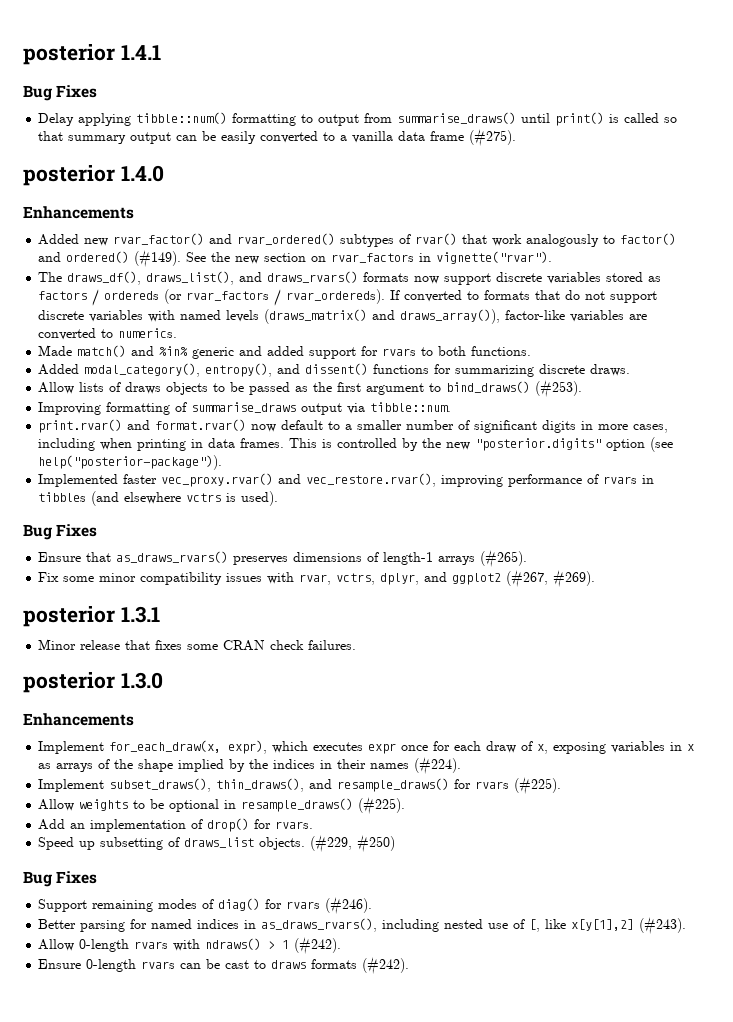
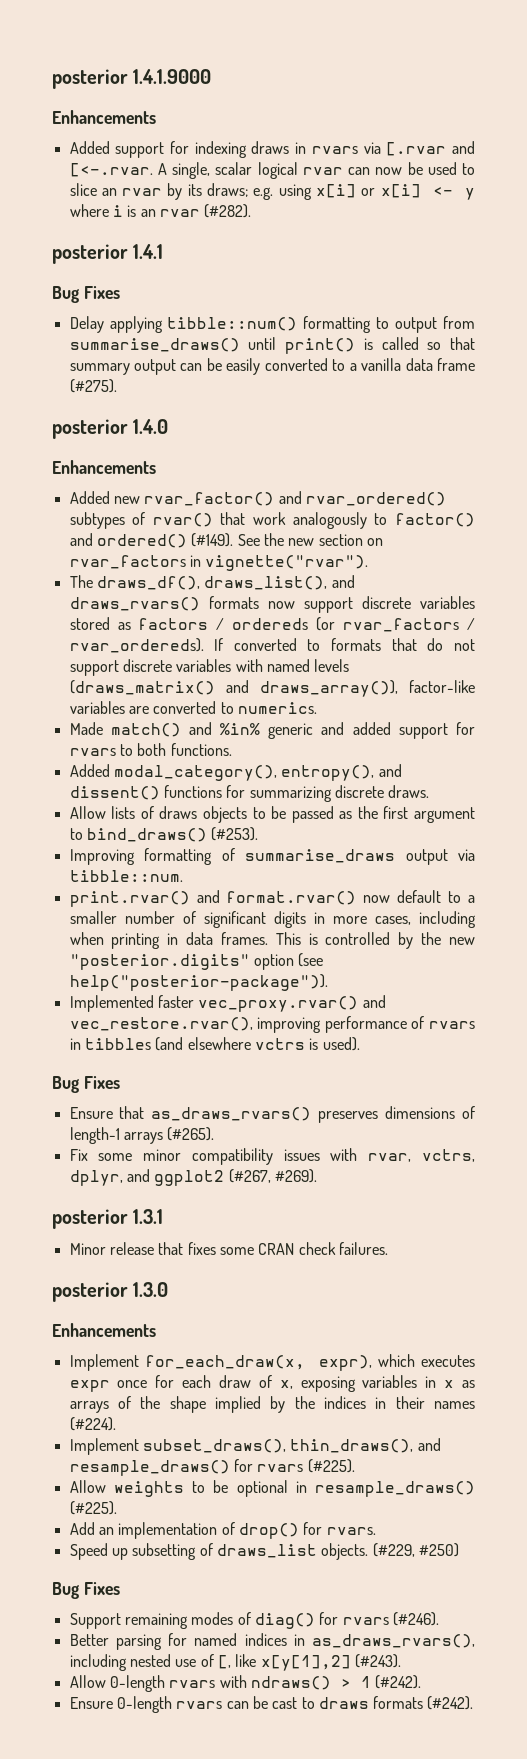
+ posterior 1.4.1.9000
+ Enhancements
+ Added support for indexing draws in rvars via [.rvar and [<-.rvar. A single, scalar logical rvar can now be used to slice an rvar by its draws; e.g. using x[i] or x[i] <- y where i is an rvar (#282).

